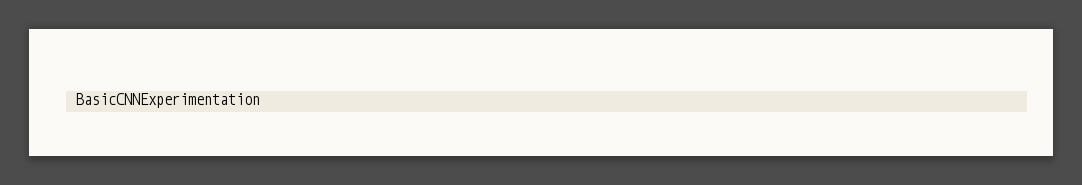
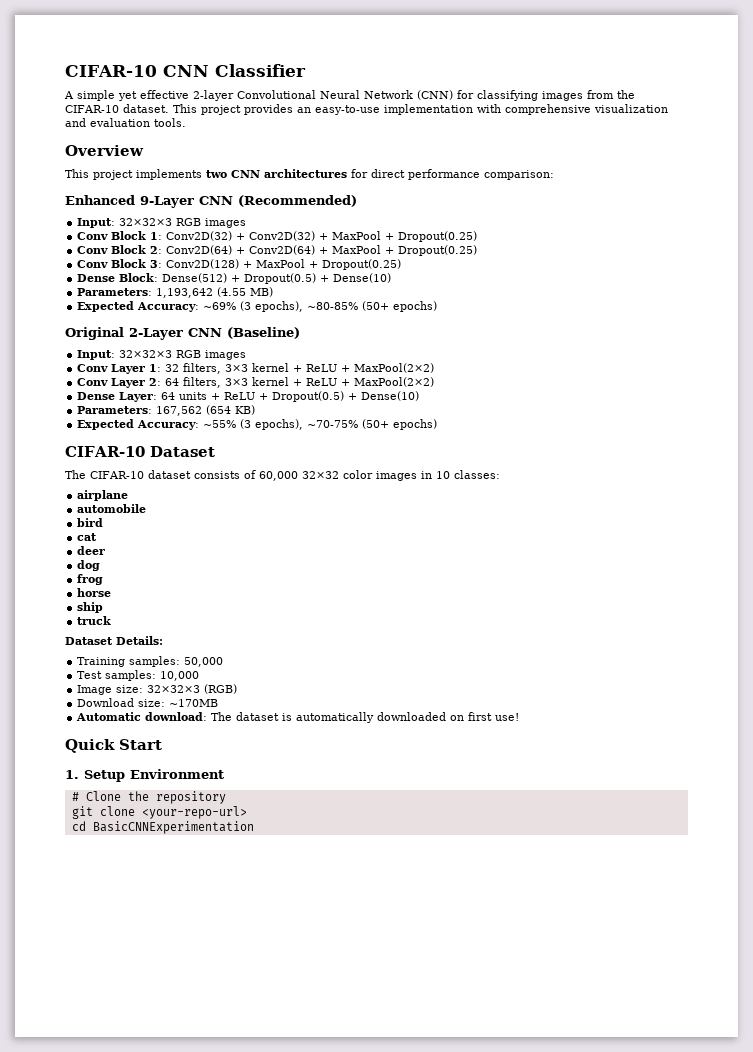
- BasicCNNExperimentation
+ CIFAR-10 CNN Classifier
+ A simple yet effective 2-layer Convolutional Neural Network (CNN) for classifying images from the CIFAR-10 dataset. This project provides an easy-to-use implementation with comprehensive visualization and evaluation tools.
+ Overview
+ This project implements two CNN architectures for direct performance comparison:
+ Enhanced 9-Layer CNN (Recommended)
+ Input: 32×32×3 RGB images
+ Conv Block 1: Conv2D(32) + Conv2D(32) + MaxPool + Dropout(0.25)
+ Conv Block 2: Conv2D(64) + Conv2D(64) + MaxPool + Dropout(0.25)
+ Conv Block 3: Conv2D(128) + MaxPool + Dropout(0.25)
+ Dense Block: Dense(512) + Dropout(0.5) + Dense(10)
+ Parameters: 1,193,642 (4.55 MB)
+ Expected Accuracy: ~69% (3 epochs), ~80-85% (50+ epochs)
+ Original 2-Layer CNN (Baseline)
+ Input: 32×32×3 RGB images
+ Conv Layer 1: 32 filters, 3×3 kernel + ReLU + MaxPool(2×2)
+ Conv Layer 2: 64 filters, 3×3 kernel + ReLU + MaxPool(2×2)
+ Dense Layer: 64 units + ReLU + Dropout(0.5) + Dense(10)
+ Parameters: 167,562 (654 KB)
+ Expected Accuracy: ~55% (3 epochs), ~70-75% (50+ epochs)
+ CIFAR-10 Dataset
+ The CIFAR-10 dataset consists of 60,000 32×32 color images in 10 classes:
+ airplane
+ automobile
+ bird
+ cat
+ deer
+ dog
+ frog
+ horse
+ ship
+ truck
+ Dataset Details:
+ Training samples: 50,000
+ Test samples: 10,000
+ Image size: 32×32×3 (RGB)
+ Download size: ~170MB
+ Automatic download: The dataset is automatically downloaded on first use!
+ Quick Start
+ 1. Setup Environment
+ # Clone the repository
+ git clone <your-repo-url>
+ cd BasicCNNExperimentation

